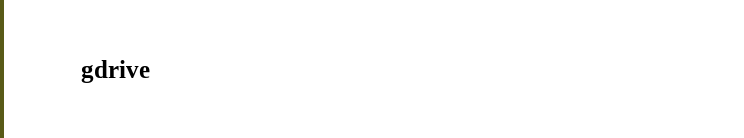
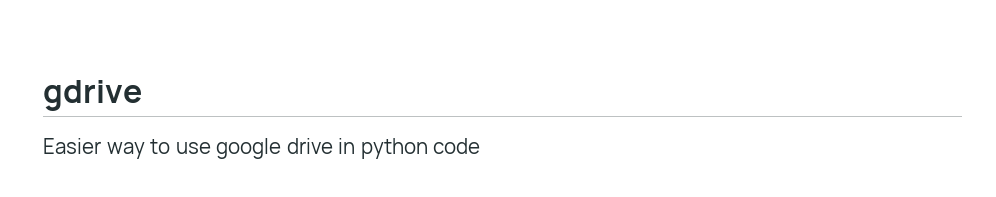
+ Easier way to use google drive in python code

